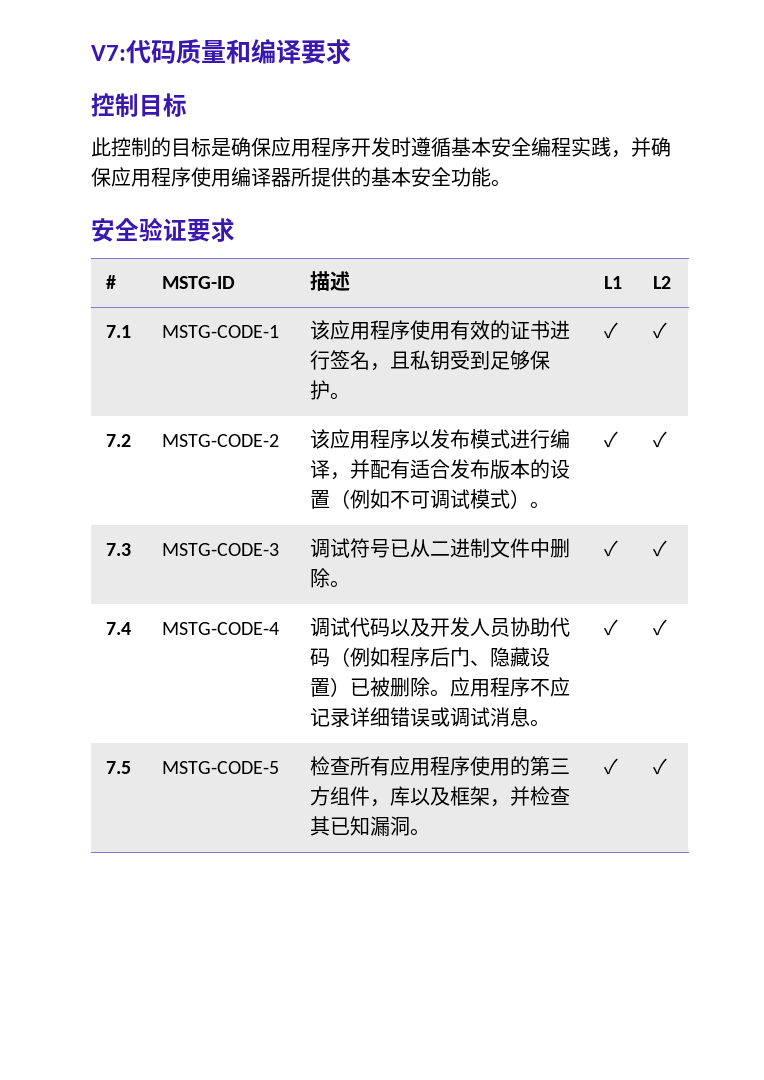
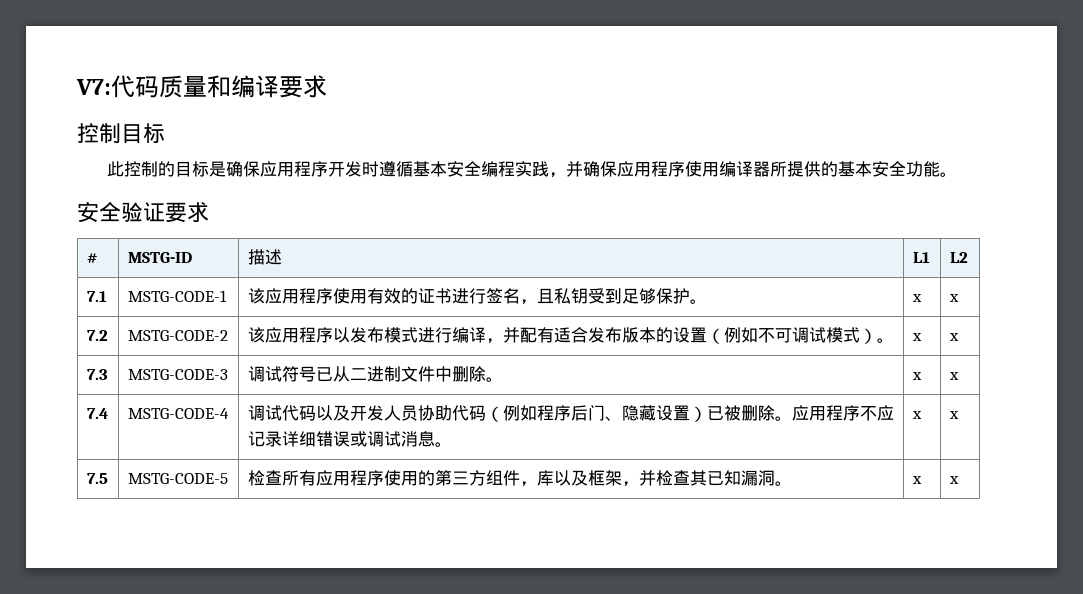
- 7.1 | MSTG-CODE-1 | 该应用程序使用有效的证书进行签名，且私钥受到足够保护。 | ✓ | ✓
+ 7.1 | MSTG-CODE-1 | 该应用程序使用有效的证书进行签名，且私钥受到足够保护。 | x | x
- 7.2 | MSTG-CODE-2 | 该应用程序以发布模式进行编译，并配有适合发布版本的设置（例如不可调试模式）。 | ✓ | ✓
+ 7.2 | MSTG-CODE-2 | 该应用程序以发布模式进行编译，并配有适合发布版本的设置（例如不可调试模式）。 | x | x
- 7.3 | MSTG-CODE-3 | 调试符号已从二进制文件中删除。 | ✓ | ✓
+ 7.3 | MSTG-CODE-3 | 调试符号已从二进制文件中删除。 | x | x
- 7.4 | MSTG-CODE-4 | 调试代码以及开发人员协助代码（例如程序后门、隐藏设置）已被删除。应用程序不应记录详细错误或调试消息。 | ✓ | ✓
+ 7.4 | MSTG-CODE-4 | 调试代码以及开发人员协助代码（例如程序后门、隐藏设置）已被删除。应用程序不应记录详细错误或调试消息。 | x | x
- 7.5 | MSTG-CODE-5 | 检查所有应用程序使用的第三方组件，库以及框架，并检查其已知漏洞。 | ✓ | ✓
+ 7.5 | MSTG-CODE-5 | 检查所有应用程序使用的第三方组件，库以及框架，并检查其已知漏洞。 | x | x

